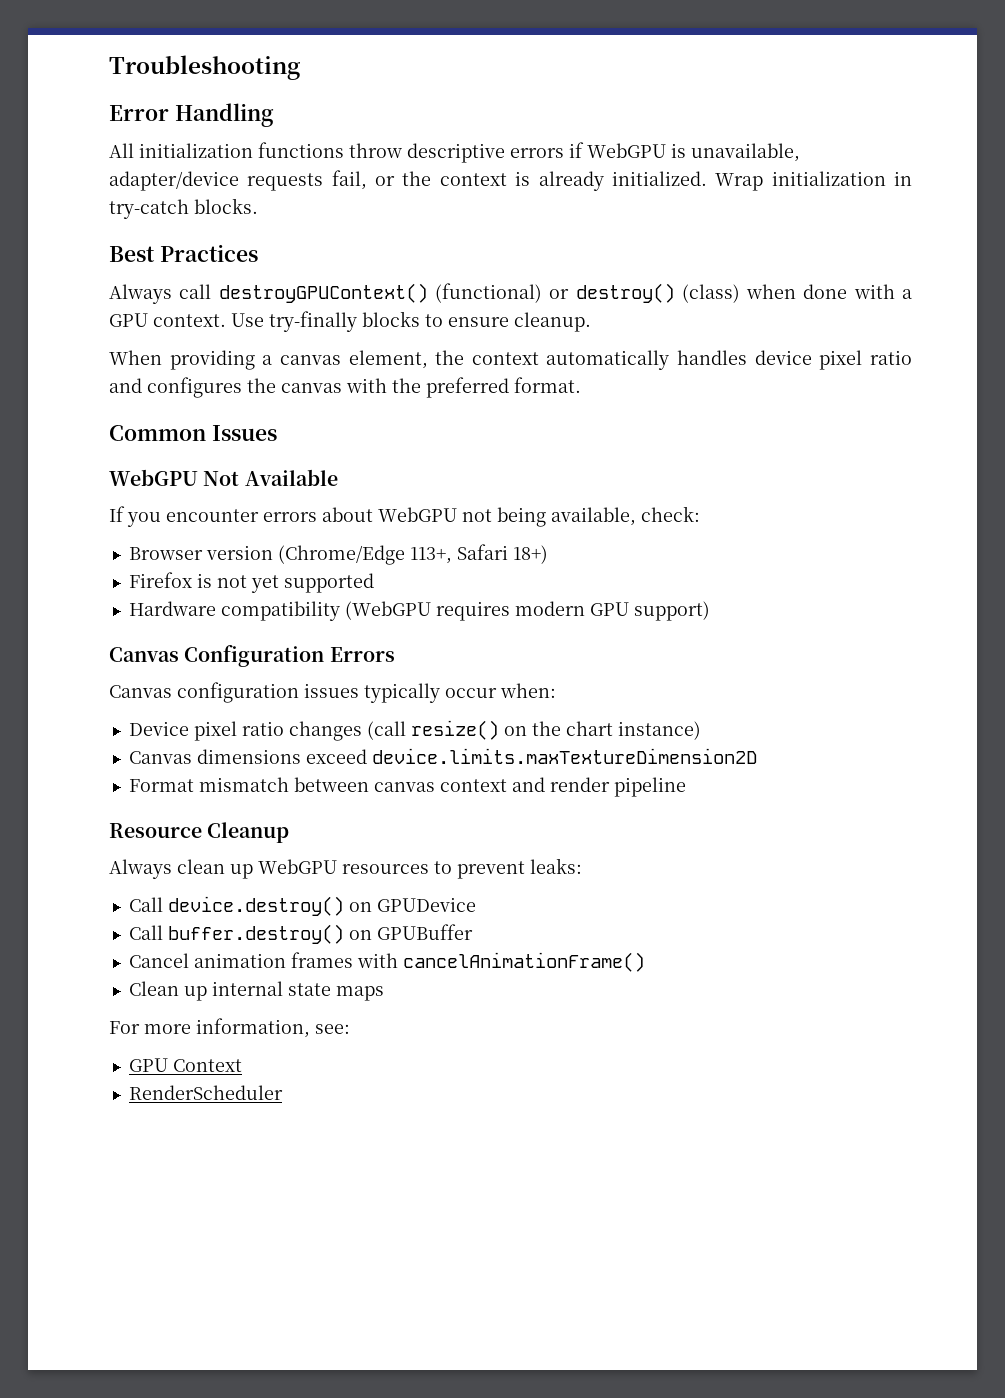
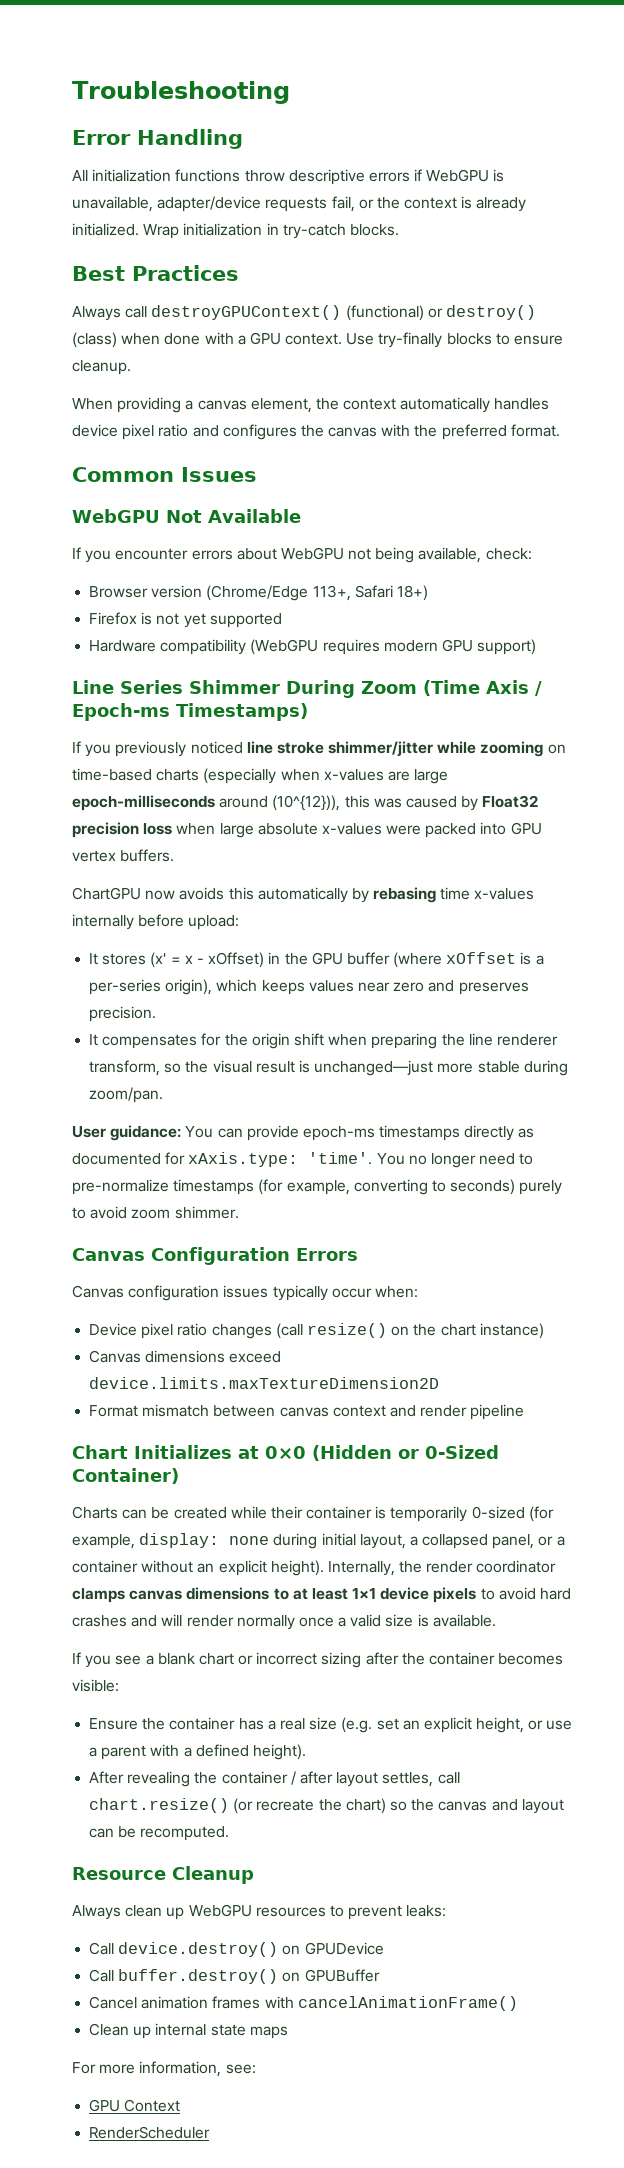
+ Line Series Shimmer During Zoom (Time Axis / Epoch-ms Timestamps)
+ If you previously noticed line stroke shimmer/jitter while zooming on time-based charts (especially when x-values are large epoch-milliseconds around (10^{12})), this was caused by Float32 precision loss when large absolute x-values were packed into GPU vertex buffers.
+ ChartGPU now avoids this automatically by rebasing time x-values internally before upload:
+ It stores (x' = x - xOffset) in the GPU buffer (where xOffset is a per-series origin), which keeps values near zero and preserves precision.
+ It compensates for the origin shift when preparing the line renderer transform, so the visual result is unchanged—just more stable during zoom/pan.
+ User guidance: You can provide epoch-ms timestamps directly as documented for xAxis.type: 'time'. You no longer need to pre-normalize timestamps (for example, converting to seconds) purely to avoid zoom shimmer.
+ Chart Initializes at 0×0 (Hidden or 0-Sized Container)
+ Charts can be created while their container is temporarily 0-sized (for example, display: none during initial layout, a collapsed panel, or a container without an explicit height). Internally, the render coordinator clamps canvas dimensions to at least 1×1 device pixels to avoid hard crashes and will render normally once a valid size is available.
+ If you see a blank chart or incorrect sizing after the container becomes visible:
+ Ensure the container has a real size (e.g. set an explicit height, or use a parent with a defined height).
+ After revealing the container / after layout settles, call chart.resize() (or recreate the chart) so the canvas and layout can be recomputed.

